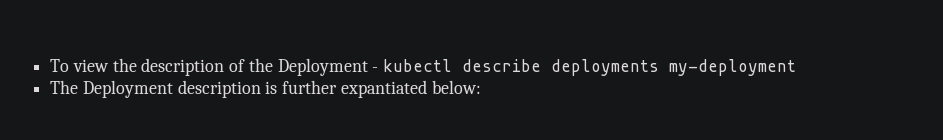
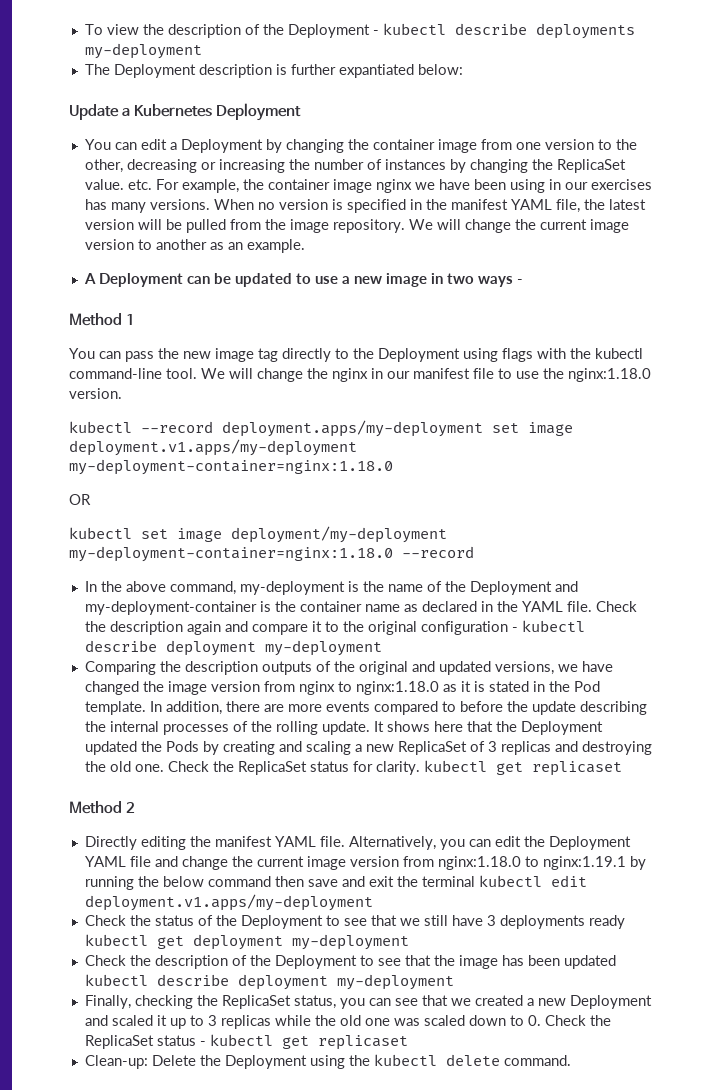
+ Update a Kubernetes Deployment
+ You can edit a Deployment by changing the container image from one version to the other, decreasing or increasing the number of instances by changing the ReplicaSet value. etc. For example, the container image nginx we have been using in our exercises has many versions. When no version is specified in the manifest YAML file, the latest version will be pulled from the image repository. We will change the current image version to another as an example.
+ A Deployment can be updated to use a new image in two ways -
+ Method 1
+ You can pass the new image tag directly to the Deployment using flags with the kubectl command-line tool. We will change the nginx in our manifest file to use the nginx:1.18.0 version.
+ kubectl --record deployment.apps/my-deployment set image deployment.v1.apps/my-deployment my-deployment-container=nginx:1.18.0
+ OR
+ kubectl set image deployment/my-deployment my-deployment-container=nginx:1.18.0 --record
+ In the above command, my-deployment is the name of the Deployment and my-deployment-container is the container name as declared in the YAML file. Check the description again and compare it to the original configuration - kubectl describe deployment my-deployment
+ Comparing the description outputs of the original and updated versions, we have changed the image version from nginx to nginx:1.18.0 as it is stated in the Pod template. In addition, there are more events compared to before the update describing the internal processes of the rolling update. It shows here that the Deployment updated the Pods by creating and scaling a new ReplicaSet of 3 replicas and destroying the old one. Check the ReplicaSet status for clarity. kubectl get replicaset
+ Method 2
+ Directly editing the manifest YAML file. Alternatively, you can edit the Deployment YAML file and change the current image version from nginx:1.18.0 to nginx:1.19.1 by running the below command then save and exit the terminal kubectl edit deployment.v1.apps/my-deployment
+ Check the status of the Deployment to see that we still have 3 deployments ready kubectl get deployment my-deployment
+ Check the description of the Deployment to see that the image has been updated kubectl describe deployment my-deployment
+ Finally, checking the ReplicaSet status, you can see that we created a new Deployment and scaled it up to 3 replicas while the old one was scaled down to 0. Check the ReplicaSet status - kubectl get replicaset
+ Clean-up: Delete the Deployment using the kubectl delete command.

